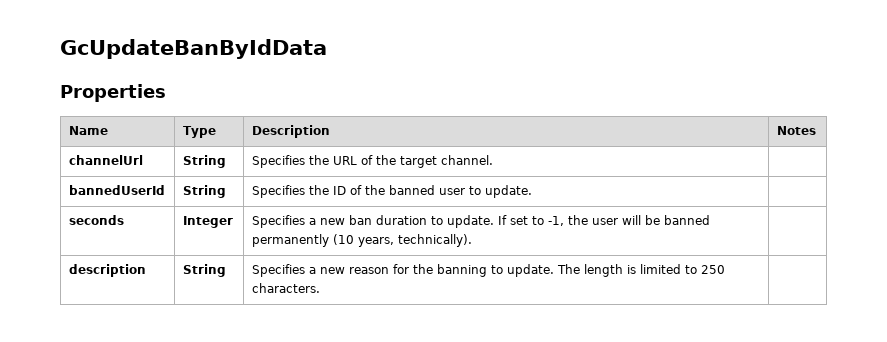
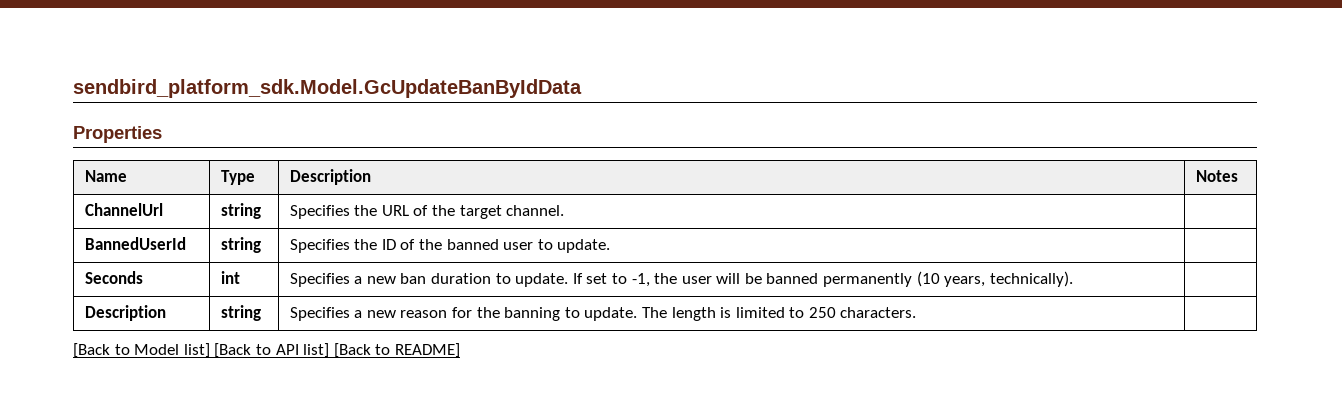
- GcUpdateBanByIdData
+ sendbird_platform_sdk.Model.GcUpdateBanByIdData
- channelUrl | String | Specifies the URL of the target channel. |
+ ChannelUrl | string | Specifies the URL of the target channel. |
- bannedUserId | String | Specifies the ID of the banned user to update. |
+ BannedUserId | string | Specifies the ID of the banned user to update. |
- seconds | Integer | Specifies a new ban duration to update. If set to -1, the user will be banned permanently (10 years, technically). |
+ Seconds | int | Specifies a new ban duration to update. If set to -1, the user will be banned permanently (10 years, technically). |
- description | String | Specifies a new reason for the banning to update. The length is limited to 250 characters. |
+ Description | string | Specifies a new reason for the banning to update. The length is limited to 250 characters. |
+ [Back to Model list] [Back to API list] [Back to README]

